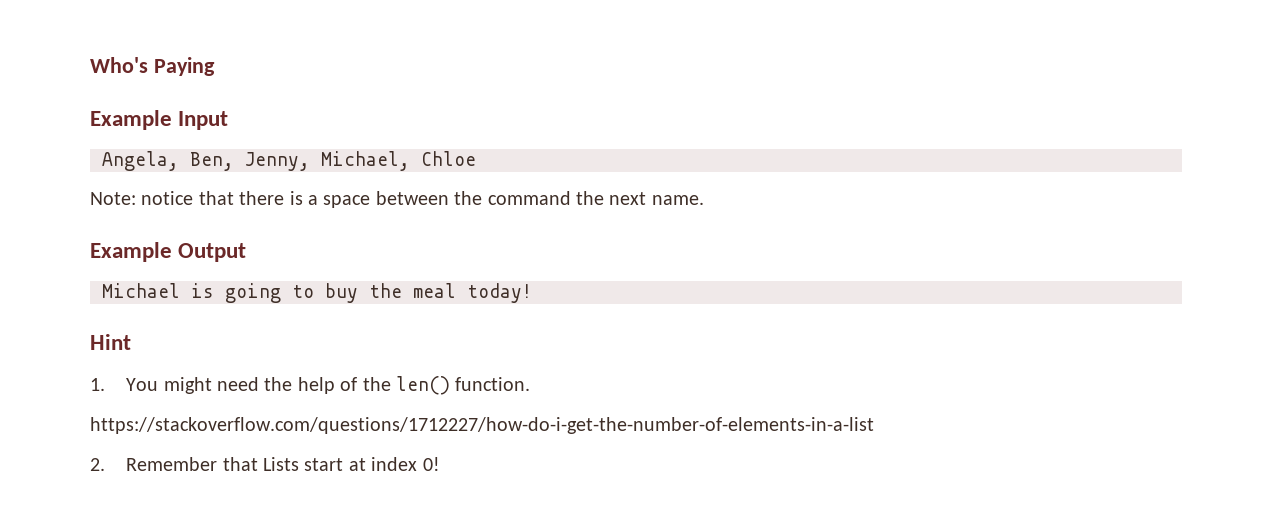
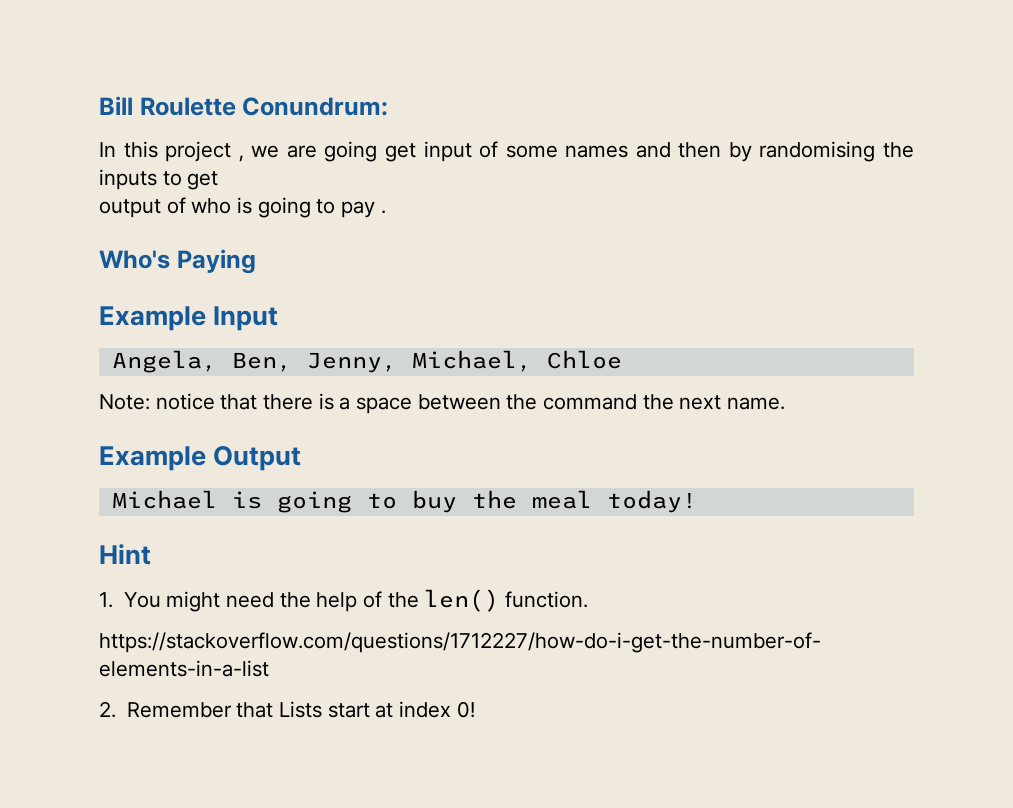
+ Bill Roulette Conundrum:
+ In this project , we are going get input of some names and then by randomising the inputs to get
+ output of who is going to pay .

